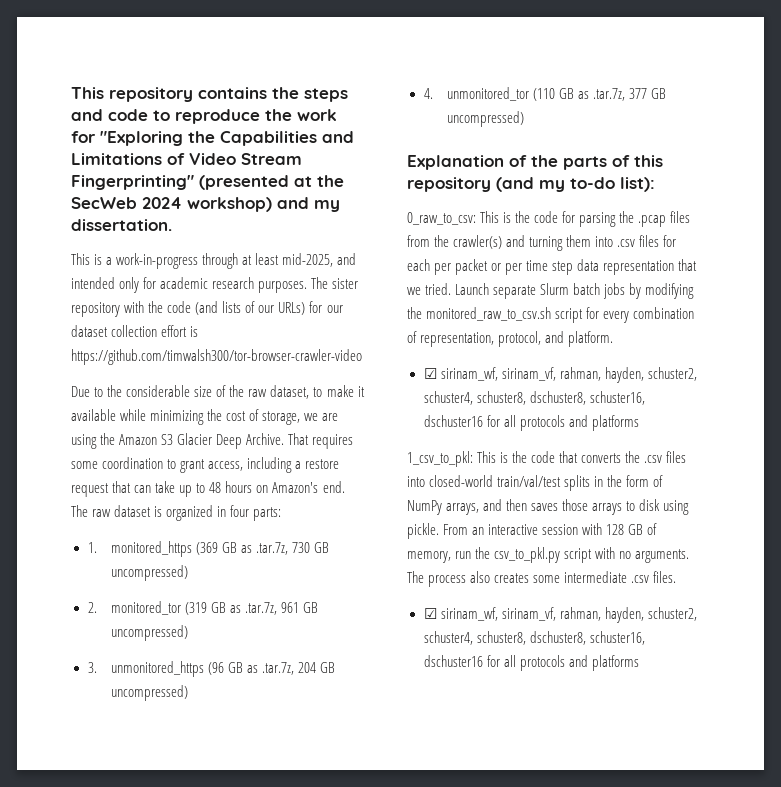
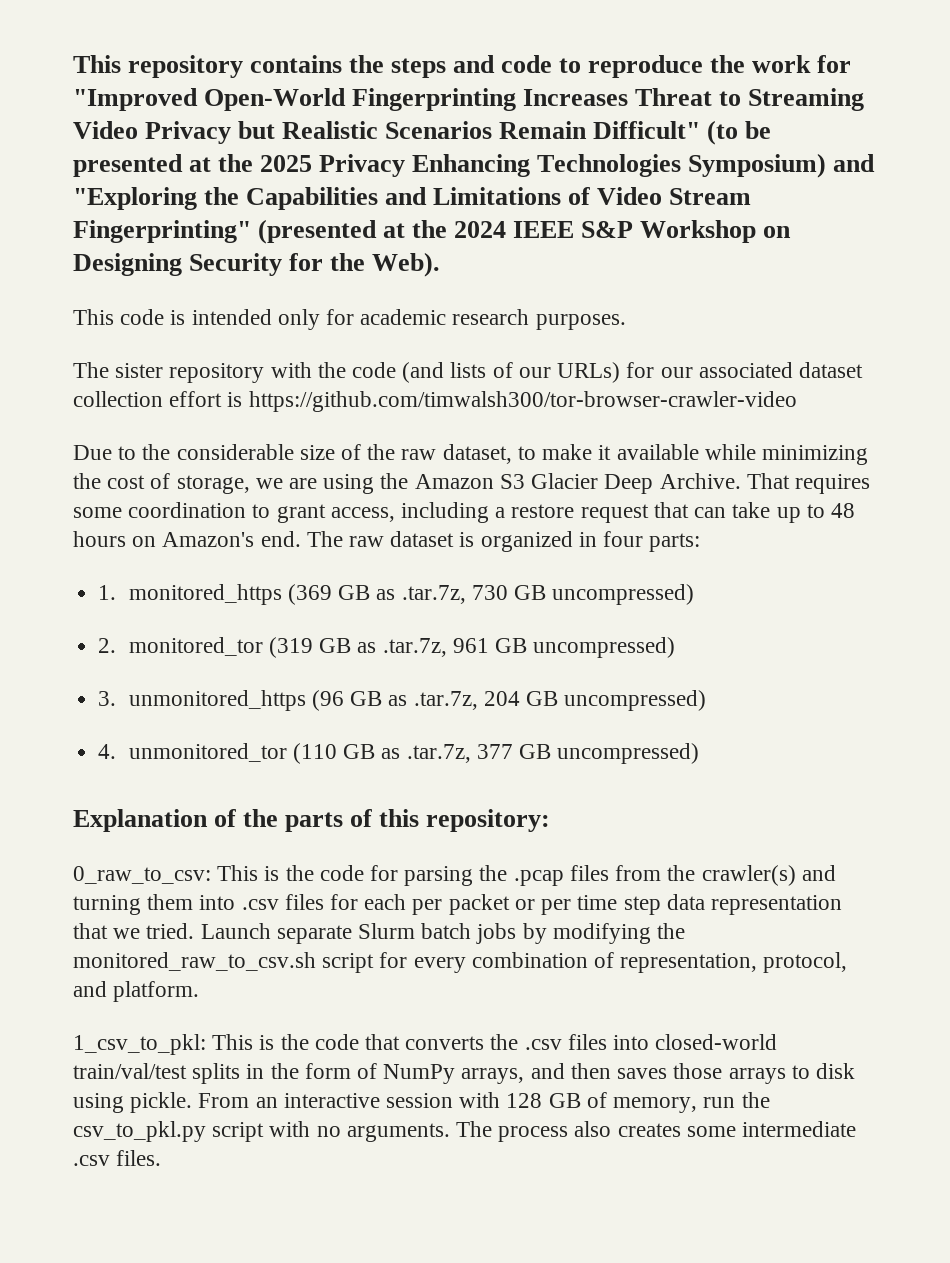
- This repository contains the steps and code to reproduce the work for "Exploring the Capabilities and Limitations of Video Stream Fingerprinting" (presented at the SecWeb 2024 workshop) and my dissertation.
- This is a work-in-progress through at least mid-2025, and intended only for academic research purposes. The sister repository with the code (and lists of our URLs) for our dataset collection effort is https://github.com/timwalsh300/tor-browser-crawler-video
+ This repository contains the steps and code to reproduce the work for "Improved Open-World Fingerprinting Increases Threat to Streaming Video Privacy but Realistic Scenarios Remain Difficult" (to be presented at the 2025 Privacy Enhancing Technologies Symposium) and "Exploring the Capabilities and Limitations of Video Stream Fingerprinting" (presented at the 2024 IEEE S&P Workshop on Designing Security for the Web).
+ This code is intended only for academic research purposes.
+ The sister repository with the code (and lists of our URLs) for our associated dataset collection effort is https://github.com/timwalsh300/tor-browser-crawler-video
- Explanation of the parts of this repository (and my to-do list):
+ Explanation of the parts of this repository:
  Launch separate Slurm batch jobs by modifying the monitored_raw_to_csv.sh script for every combination of representation, protocol, and platform.
- ☑ sirinam_wf, sirinam_vf, rahman, hayden, schuster2, schuster4, schuster8, dschuster8, schuster16, dschuster16 for all protocols and platforms
  The process also creates some intermediate .csv files.
- ☑ sirinam_wf, sirinam_vf, rahman, hayden, schuster2, schuster4, schuster8, dschuster8, schuster16, dschuster16 for all protocols and platforms

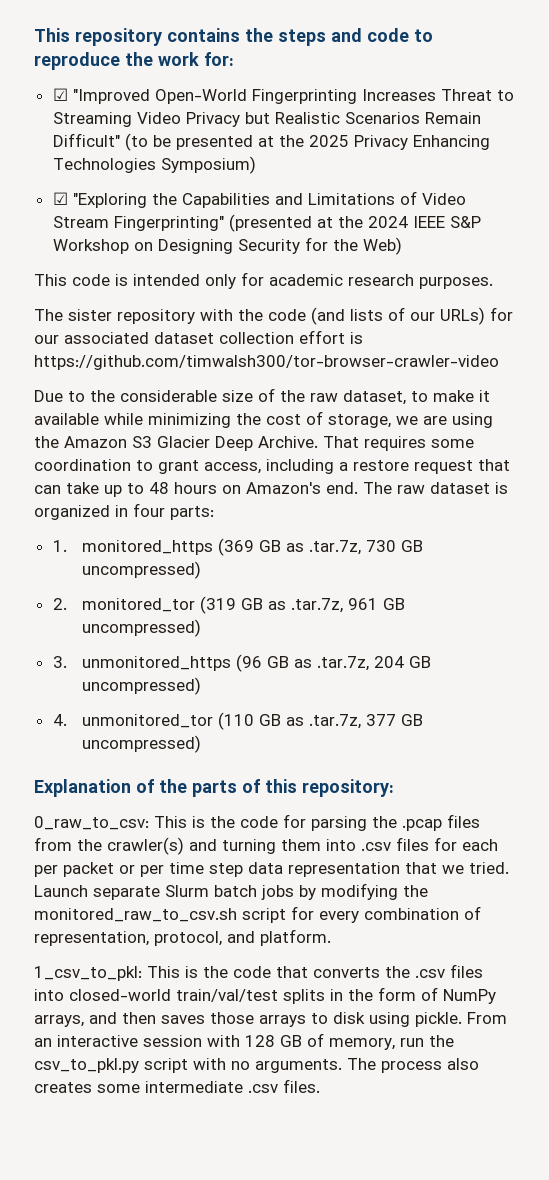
- This repository contains the steps and code to reproduce the work for "Improved Open-World Fingerprinting Increases Threat to Streaming Video Privacy but Realistic Scenarios Remain Difficult" (to be presented at the 2025 Privacy Enhancing Technologies Symposium) and "Exploring the Capabilities and Limitations of Video Stream Fingerprinting" (presented at the 2024 IEEE S&P Workshop on Designing Security for the Web).
+ This repository contains the steps and code to reproduce the work for:
+ ☑ "Improved Open-World Fingerprinting Increases Threat to Streaming Video Privacy but Realistic Scenarios Remain Difficult" (to be presented at the 2025 Privacy Enhancing Technologies Symposium)
+ ☑ "Exploring the Capabilities and Limitations of Video Stream Fingerprinting" (presented at the 2024 IEEE S&P Workshop on Designing Security for the Web)

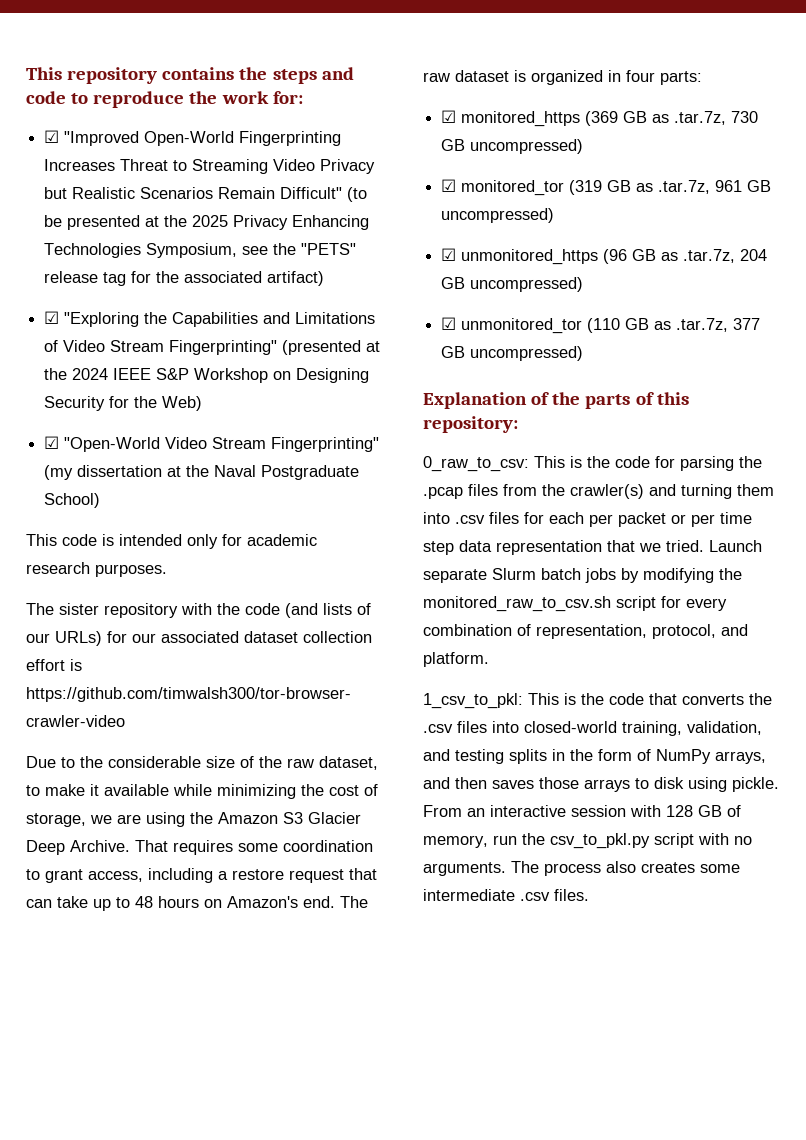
- ☑ "Improved Open-World Fingerprinting Increases Threat to Streaming Video Privacy but Realistic Scenarios Remain Difficult" (to be presented at the 2025 Privacy Enhancing Technologies Symposium)
+ ☑ "Improved Open-World Fingerprinting Increases Threat to Streaming Video Privacy but Realistic Scenarios Remain Difficult" (to be presented at the 2025 Privacy Enhancing Technologies Symposium, see the "PETS" release tag for the associated artifact)
+ ☑ "Open-World Video Stream Fingerprinting" (my dissertation at the Naval Postgraduate School)
- 1. monitored_https (369 GB as .tar.7z, 730 GB uncompressed)
+ ☑ monitored_https (369 GB as .tar.7z, 730 GB uncompressed)
- 2. monitored_tor (319 GB as .tar.7z, 961 GB uncompressed)
+ ☑ monitored_tor (319 GB as .tar.7z, 961 GB uncompressed)
- 3. unmonitored_https (96 GB as .tar.7z, 204 GB uncompressed)
+ ☑ unmonitored_https (96 GB as .tar.7z, 204 GB uncompressed)
- 4. unmonitored_tor (110 GB as .tar.7z, 377 GB uncompressed)
+ ☑ unmonitored_tor (110 GB as .tar.7z, 377 GB uncompressed)
- 1_csv_to_pkl: This is the code that converts the .csv files into closed-world train/val/test splits in the form of NumPy arrays, and then saves those arrays to disk using pickle.
+ 1_csv_to_pkl: This is the code that converts the .csv files into closed-world training, validation, and testing splits in the form of NumPy arrays, and then saves those arrays to disk using pickle.

